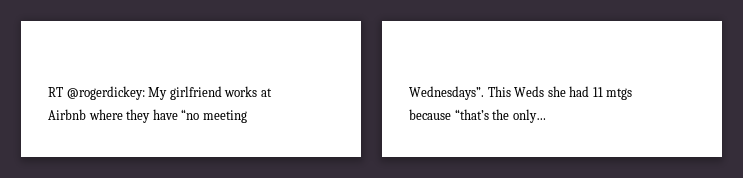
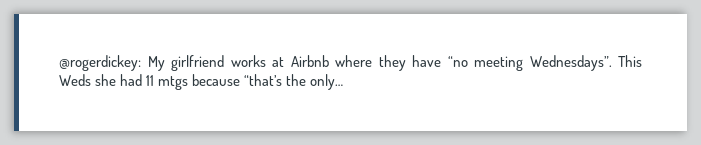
- RT @rogerdickey: My girlfriend works at Airbnb where they have “no meeting Wednesdays”.
+ @rogerdickey: My girlfriend works at Airbnb where they have “no meeting Wednesdays”.

